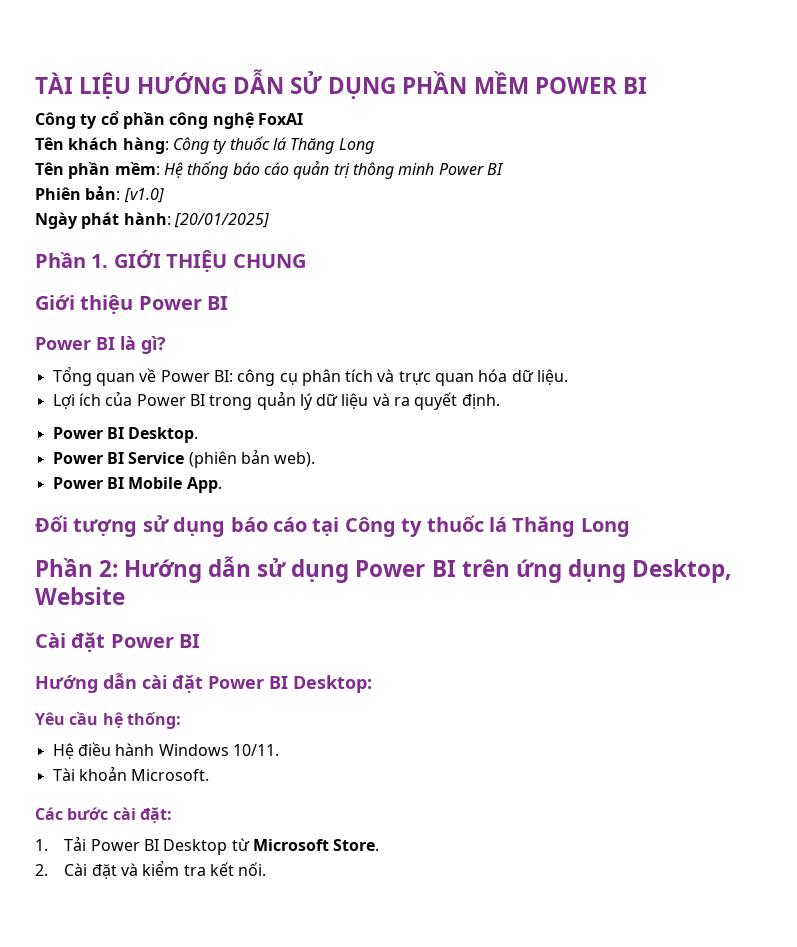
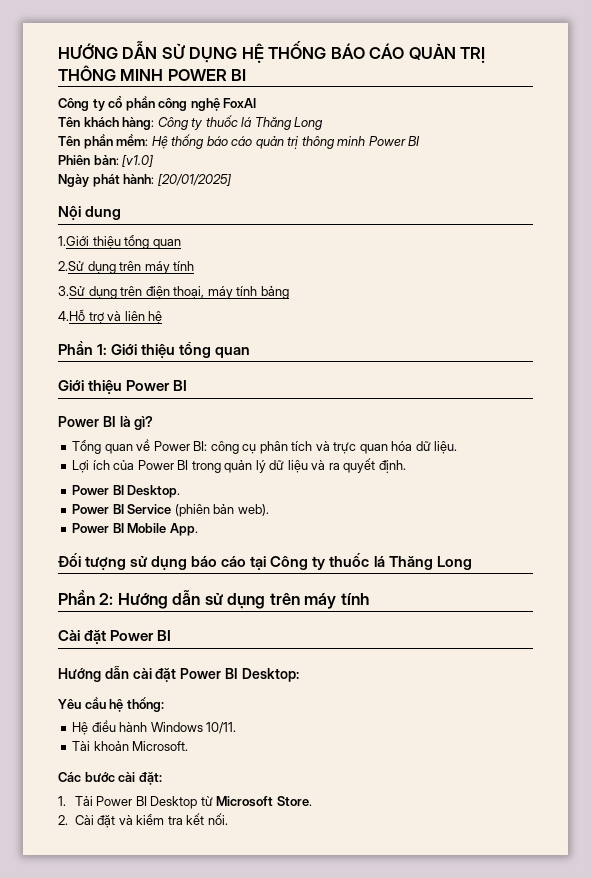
- TÀI LIỆU HƯỚNG DẪN SỬ DỤNG PHẦN MỀM POWER BI
+ HƯỚNG DẪN SỬ DỤNG HỆ THỐNG BÁO CÁO QUẢN TRỊ THÔNG MINH POWER BI
- Phần 1. GIỚI THIỆU CHUNG
+ Nội dung
+ 1.Giới thiệu tổng quan
+ 2.Sử dụng trên máy tính
+ 3.Sử dụng trên điện thoại, máy tính bảng
+ 4.Hỗ trợ và liên hệ
+ Phần 1: Giới thiệu tổng quan
- Phần 2: Hướng dẫn sử dụng Power BI trên ứng dụng Desktop, Website
+ Phần 2: Hướng dẫn sử dụng trên máy tính

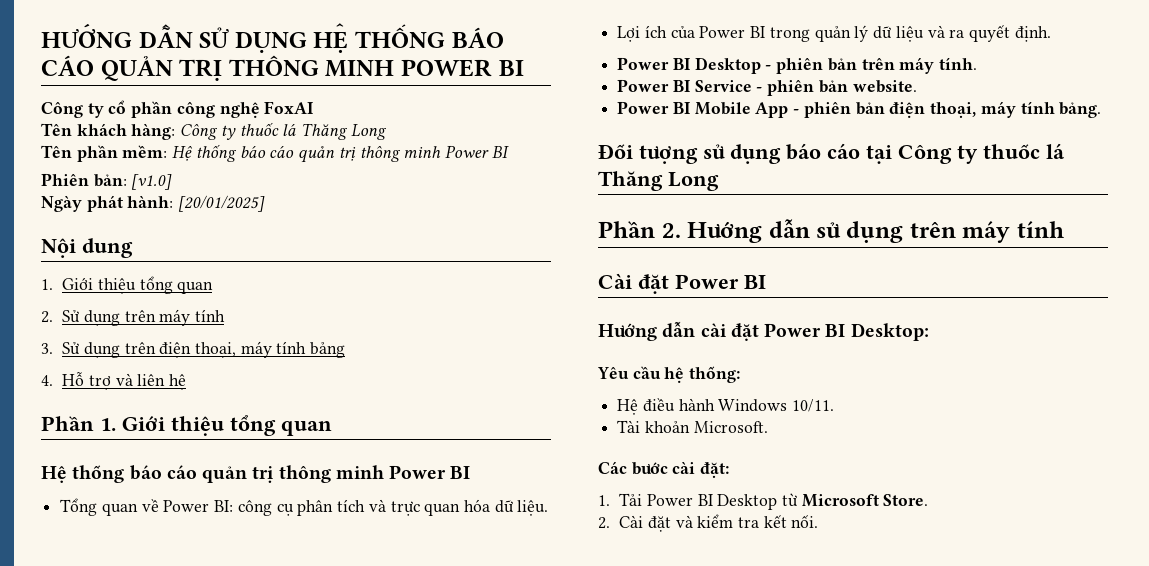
  Nội dung
- 1.Giới thiệu tổng quan
- 2.Sử dụng trên máy tính
- 3.Sử dụng trên điện thoại, máy tính bảng
+ 1. Giới thiệu tổng quan
+ 2. Sử dụng trên máy tính
+ 3. Sử dụng trên điện thoại, máy tính bảng
- 4.Hỗ trợ và liên hệ
+ 4. Hỗ trợ và liên hệ
- Phần 1: Giới thiệu tổng quan
- Giới thiệu Power BI
- Power BI là gì?
+ Phần 1. Giới thiệu tổng quan
+ Hệ thống báo cáo quản trị thông minh Power BI
- Power BI Desktop.
+ Power BI Desktop - phiên bản trên máy tính.
- Power BI Service (phiên bản web).
+ Power BI Service - phiên bản website.
- Power BI Mobile App.
+ Power BI Mobile App - phiên bản điện thoại, máy tính bảng.
- Phần 2: Hướng dẫn sử dụng trên máy tính
+ Phần 2. Hướng dẫn sử dụng trên máy tính

